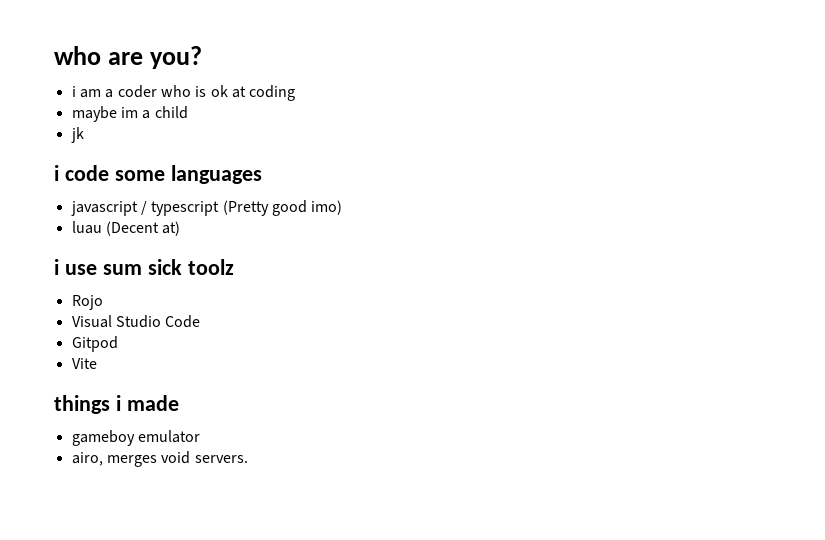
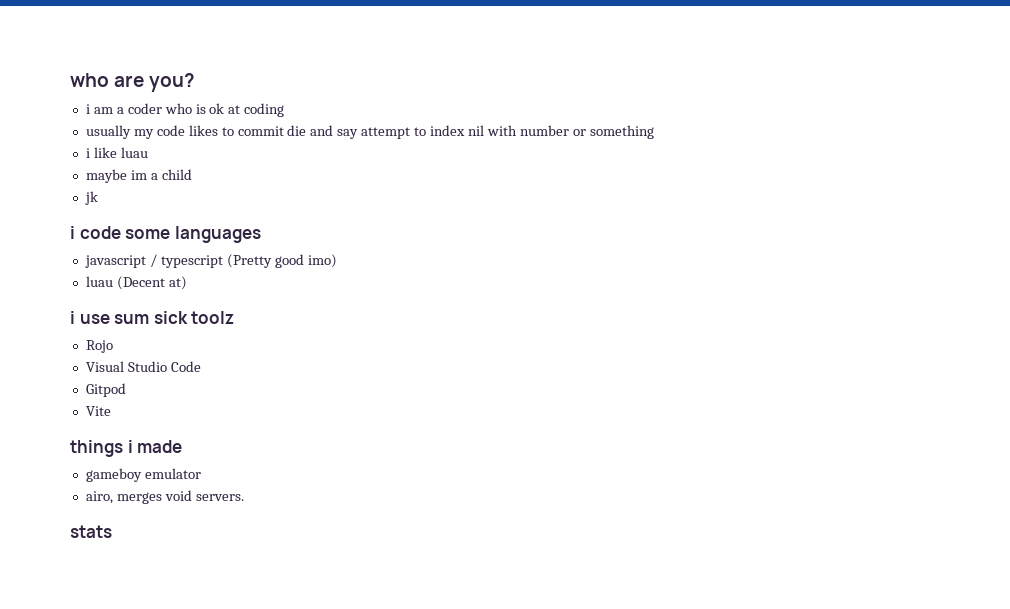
+ usually my code likes to commit die and say attempt to index nil with number or something
+ i like luau
+ stats

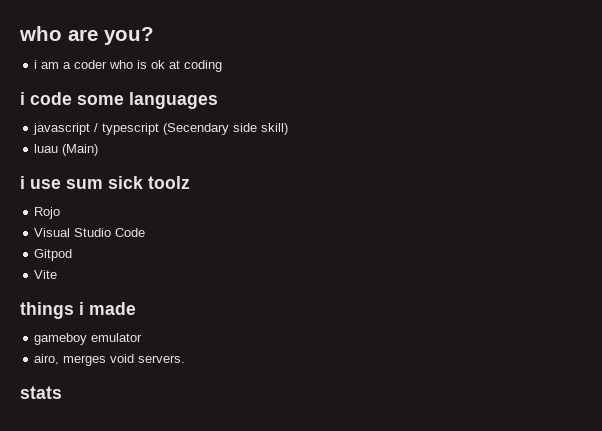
- usually my code likes to commit die and say attempt to index nil with number or something
- i like luau
- maybe im a child
- jk
- javascript / typescript (Pretty good imo)
- luau (Decent at)
+ javascript / typescript (Secendary side skill)
+ luau (Main)

